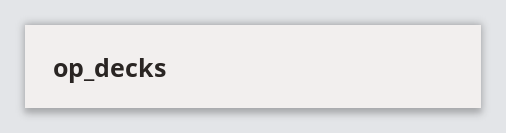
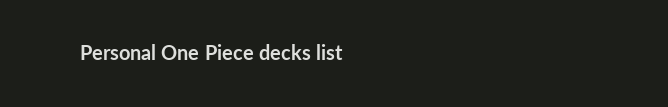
- op_decks
+ Personal One Piece decks list

